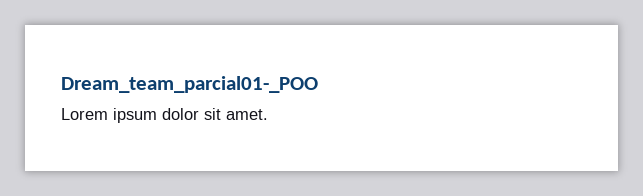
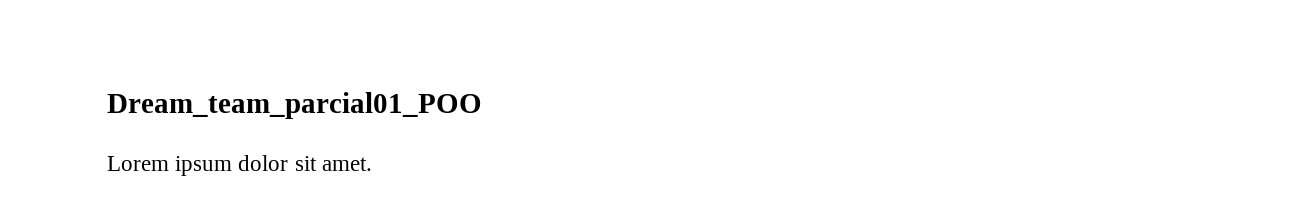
- Dream_team_parcial01-_POO
+ Dream_team_parcial01_POO

